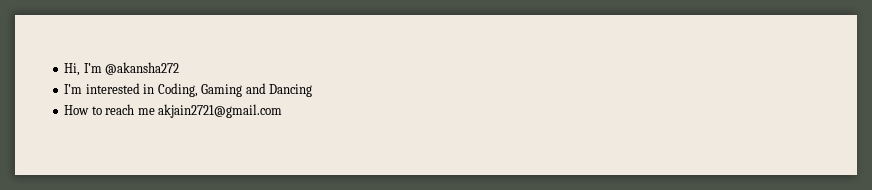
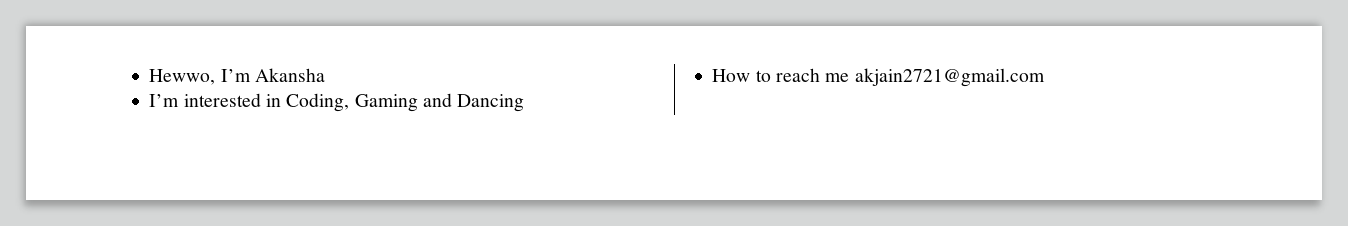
- Hi, I’m @akansha272
+ Hewwo, I’m Akansha

